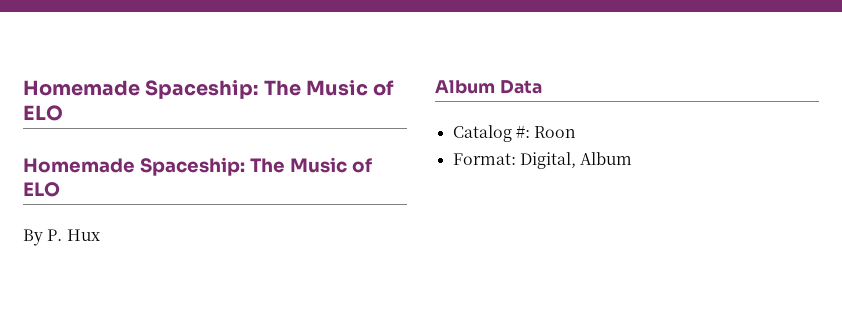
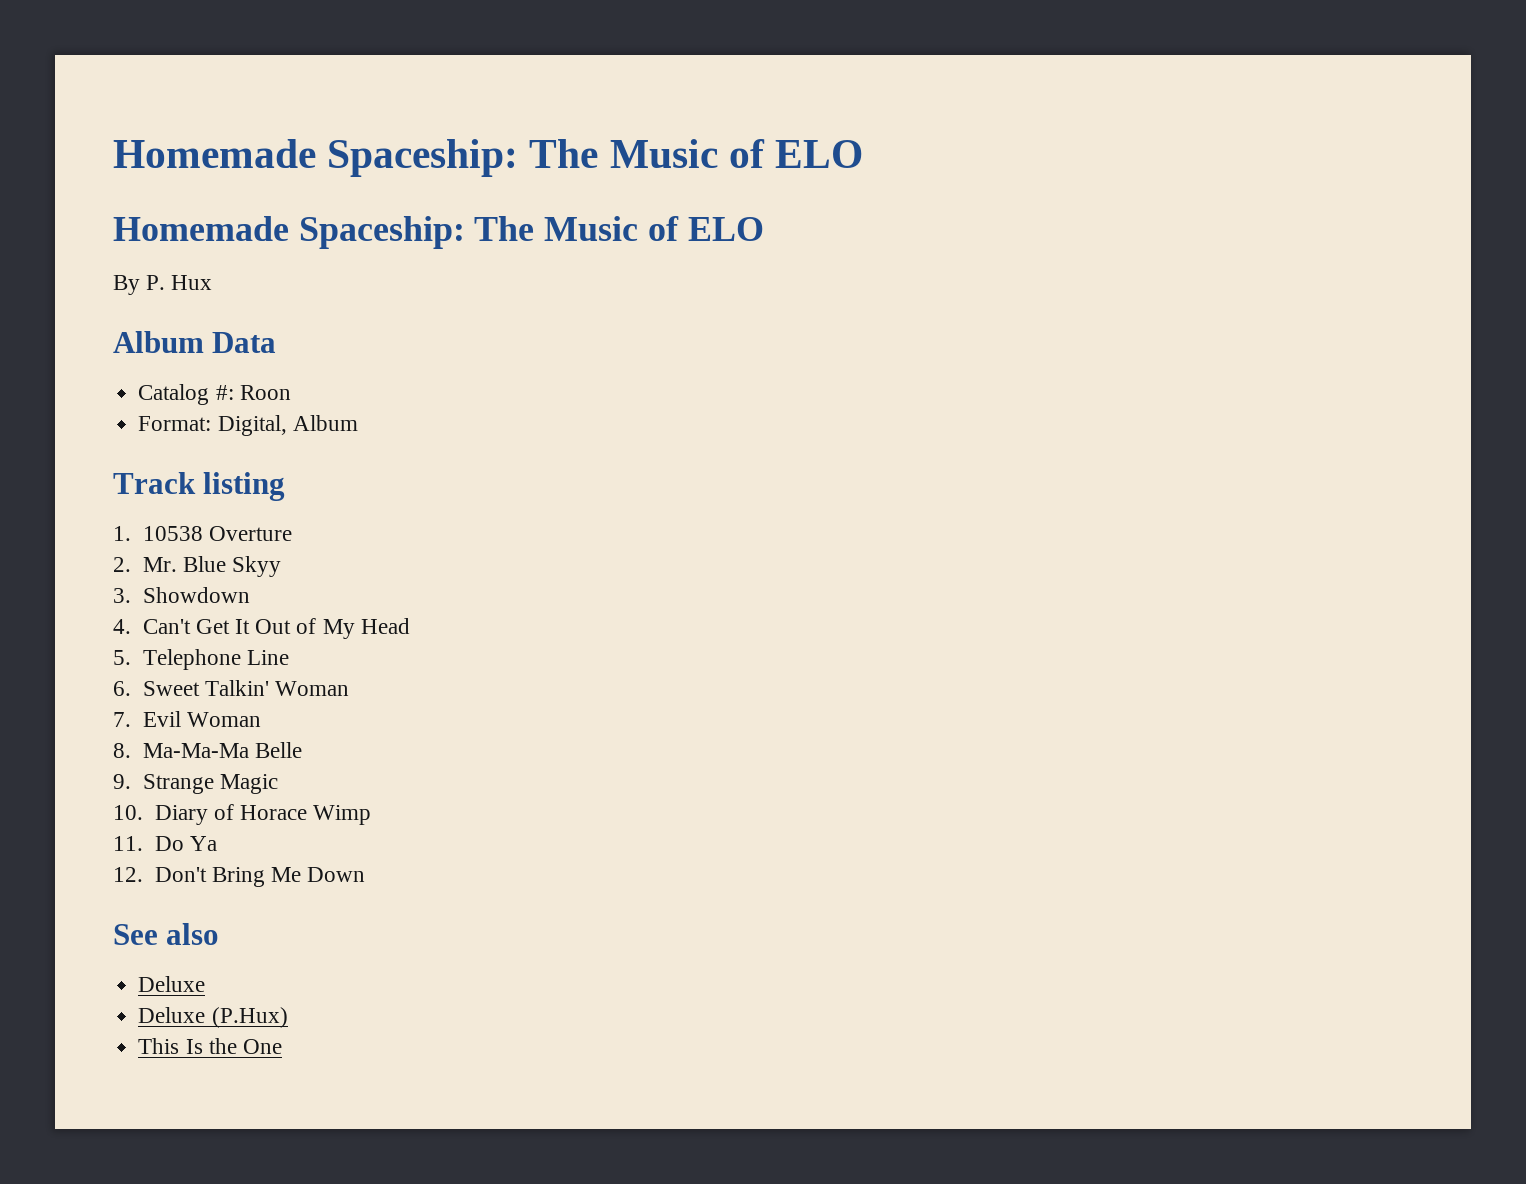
+ Track listing
+ 1. 10538 Overture
+ 2. Mr. Blue Skyy
+ 3. Showdown
+ 4. Can't Get It Out of My Head
+ 5. Telephone Line
+ 6. Sweet Talkin' Woman
+ 7. Evil Woman
+ 8. Ma-Ma-Ma Belle
+ 9. Strange Magic
+ 10. Diary of Horace Wimp
+ 11. Do Ya
+ 12. Don't Bring Me Down
+ See also
+ Deluxe
+ Deluxe (P.Hux)
+ This Is the One

